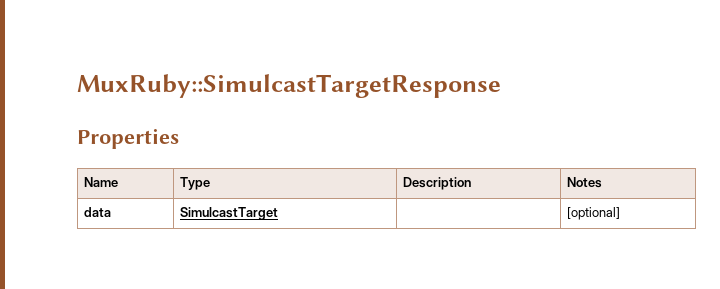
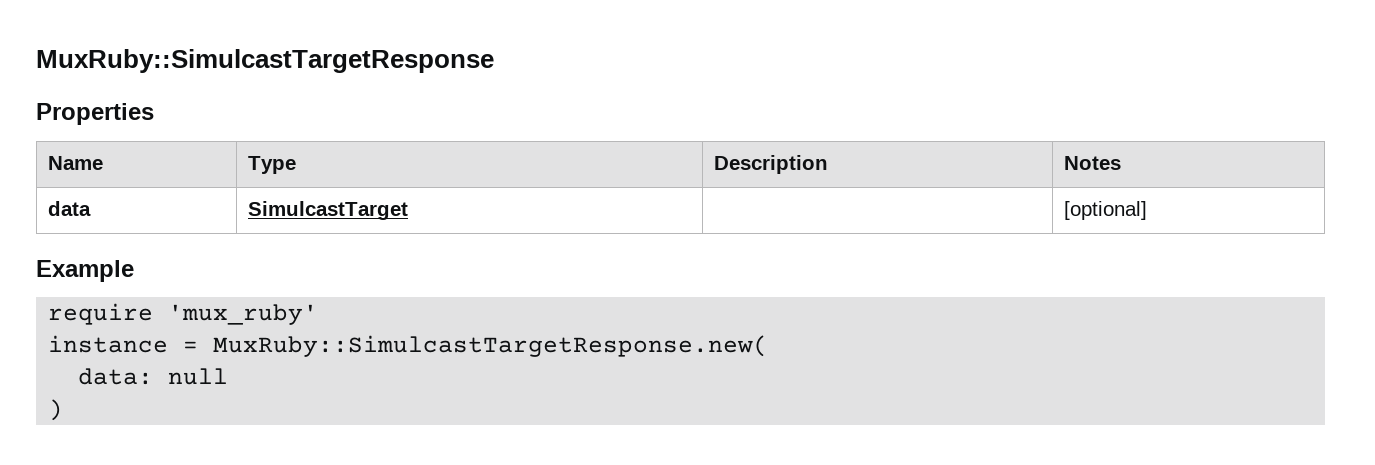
+ Example
+ require 'mux_ruby'
+ instance = MuxRuby::SimulcastTargetResponse.new(
+ data: null
+ )

